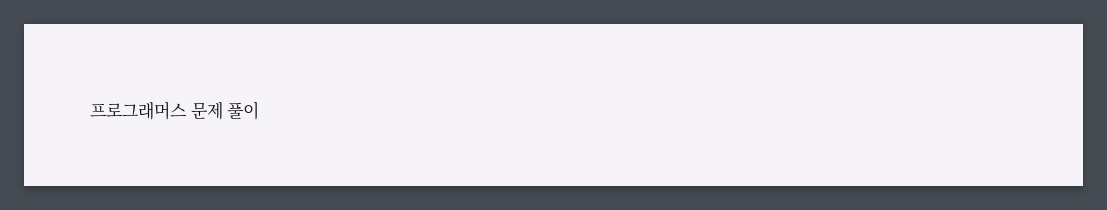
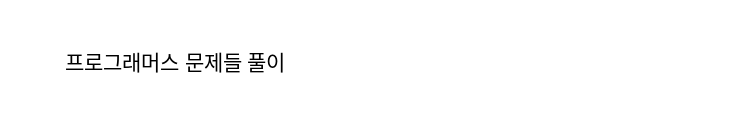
- 프로그래머스 문제 풀이
+ 프로그래머스 문제들 풀이

